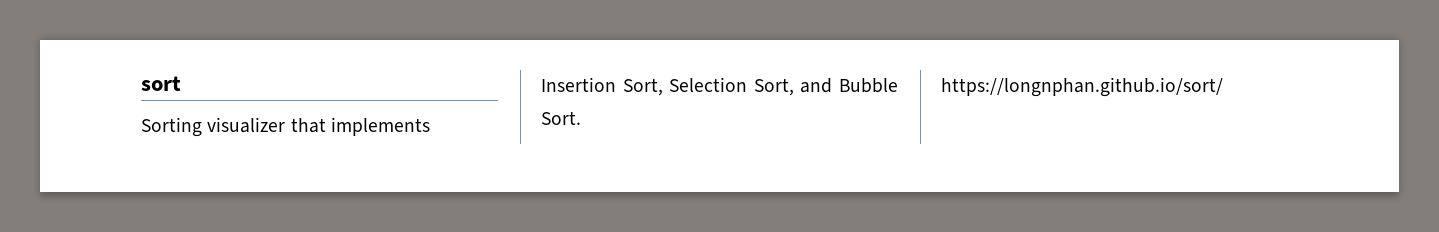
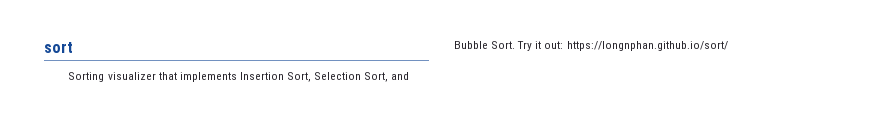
- Sorting visualizer that implements Insertion Sort, Selection Sort, and Bubble Sort.
- https://longnphan.github.io/sort/
+ Sorting visualizer that implements Insertion Sort, Selection Sort, and Bubble Sort. Try it out: https://longnphan.github.io/sort/

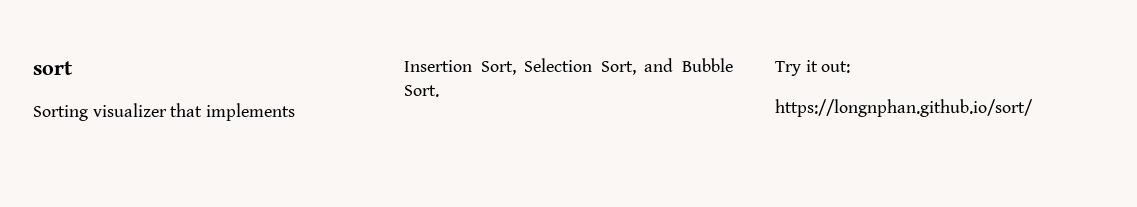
- Sorting visualizer that implements Insertion Sort, Selection Sort, and Bubble Sort. Try it out: https://longnphan.github.io/sort/
+ Sorting visualizer that implements Insertion Sort, Selection Sort, and Bubble Sort.
+ Try it out:
+ https://longnphan.github.io/sort/

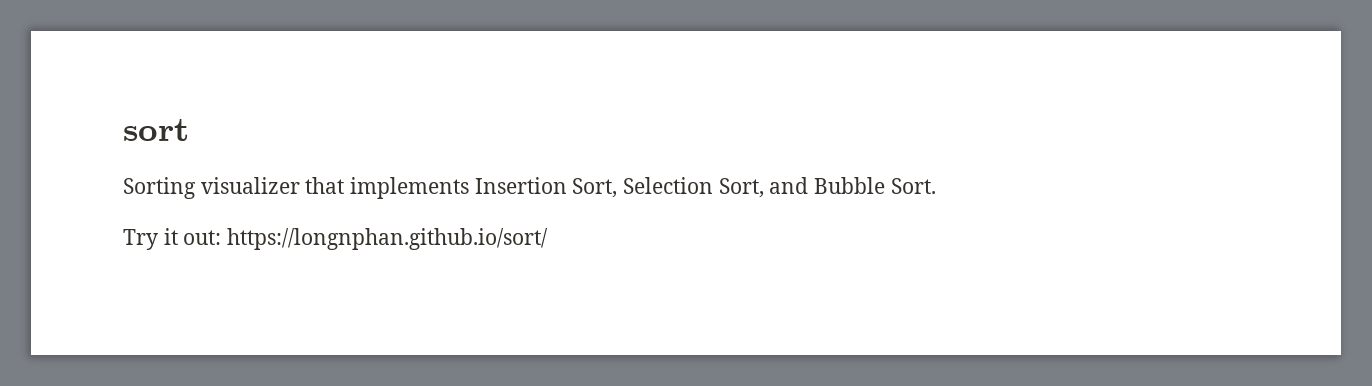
- Try it out:
- https://longnphan.github.io/sort/
+ Try it out: https://longnphan.github.io/sort/

